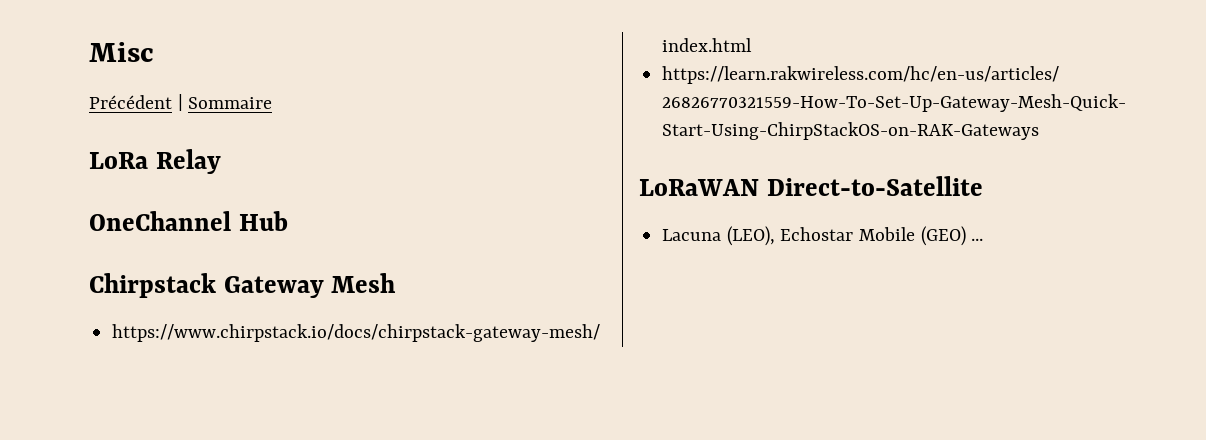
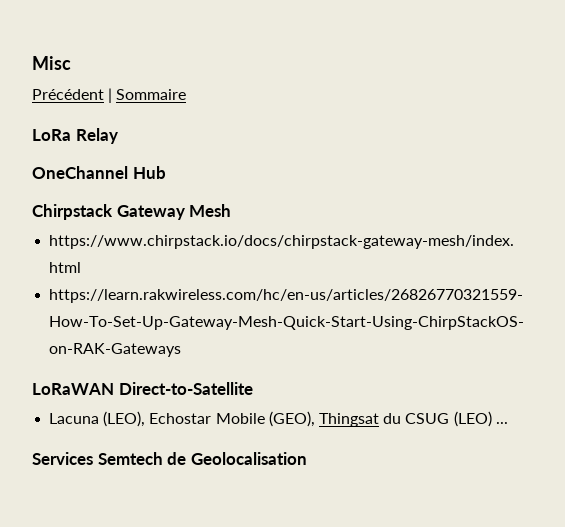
- Lacuna (LEO), Echostar Mobile (GEO) ...
+ Lacuna (LEO), Echostar Mobile (GEO), Thingsat du CSUG (LEO) ...
+ Services Semtech de Geolocalisation

